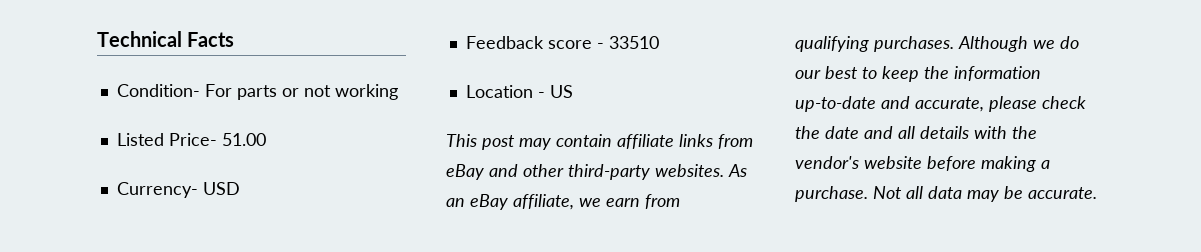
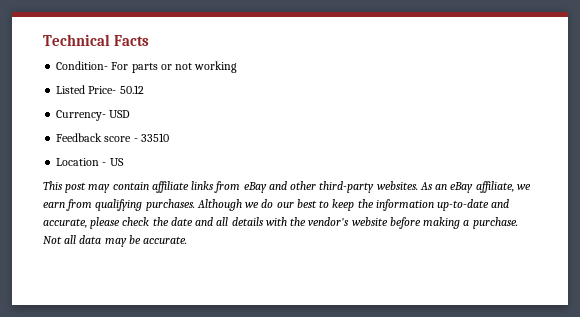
- Listed Price- 51.00
+ Listed Price- 50.12

